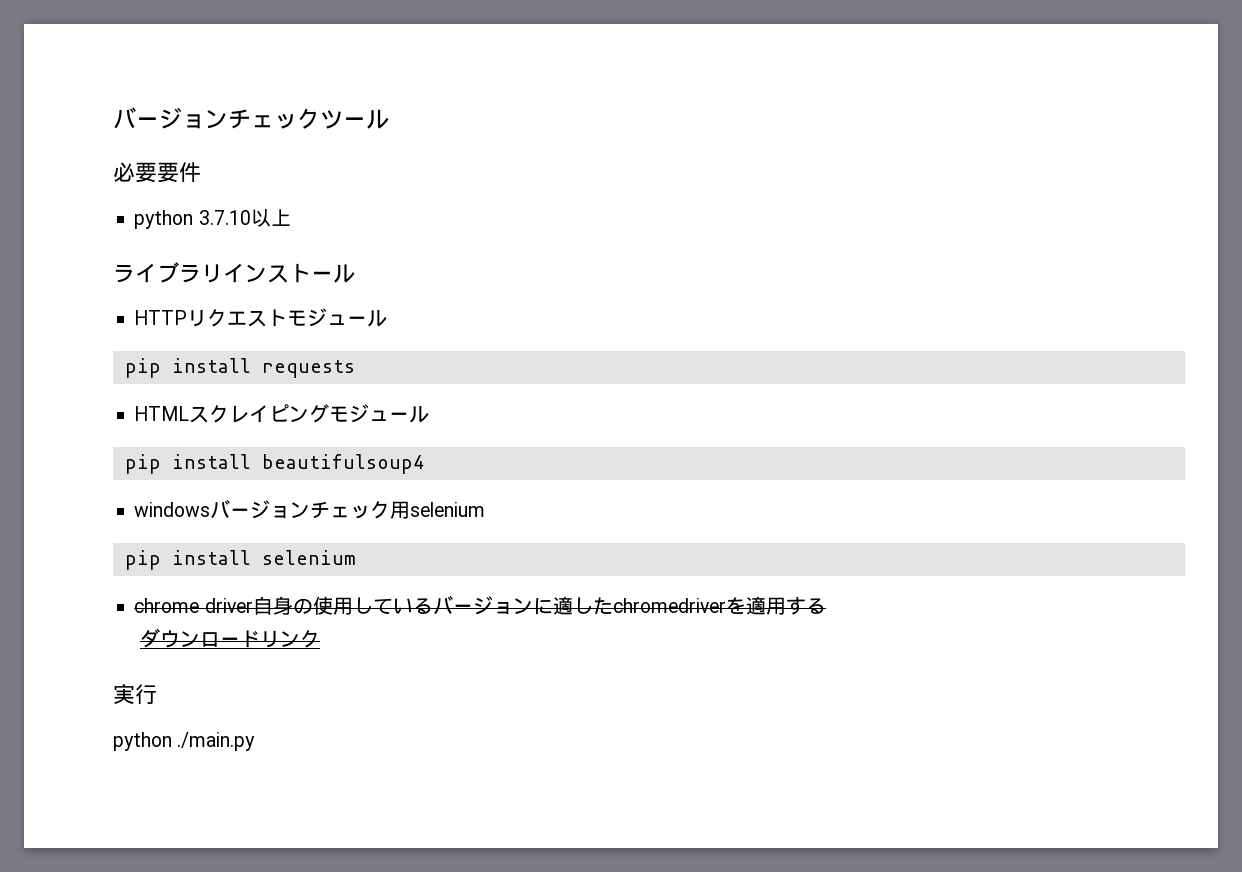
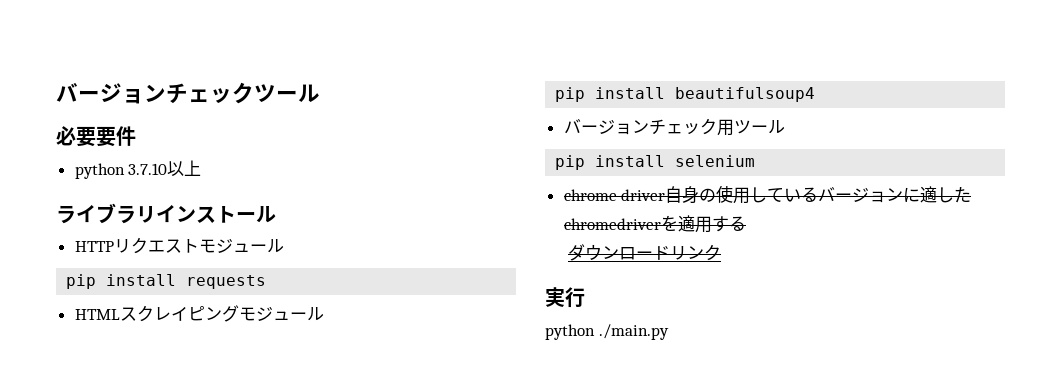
- windowsバージョンチェック用selenium
+ バージョンチェック用ツール

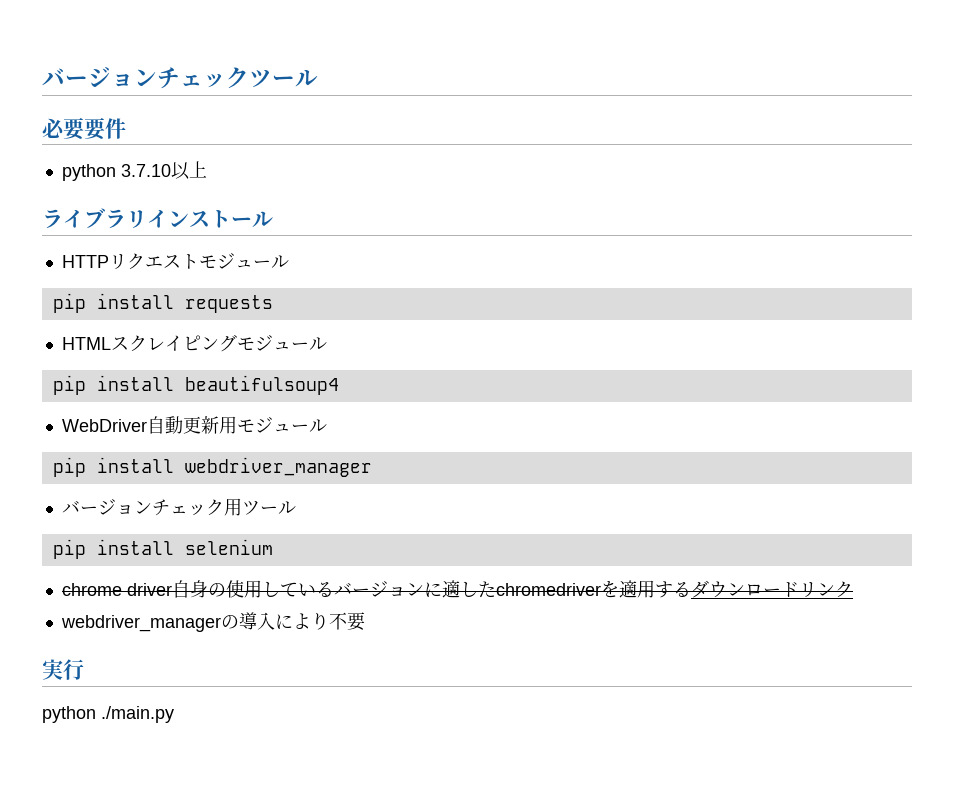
+ WebDriver自動更新用モジュール
+ pip install webdriver_manager
- chrome driver自身の使用しているバージョンに適したchromedriverを適用する
- ダウンロードリンク
+ chrome driver自身の使用しているバージョンに適したchromedriverを適用するダウンロードリンク
+ webdriver_managerの導入により不要

